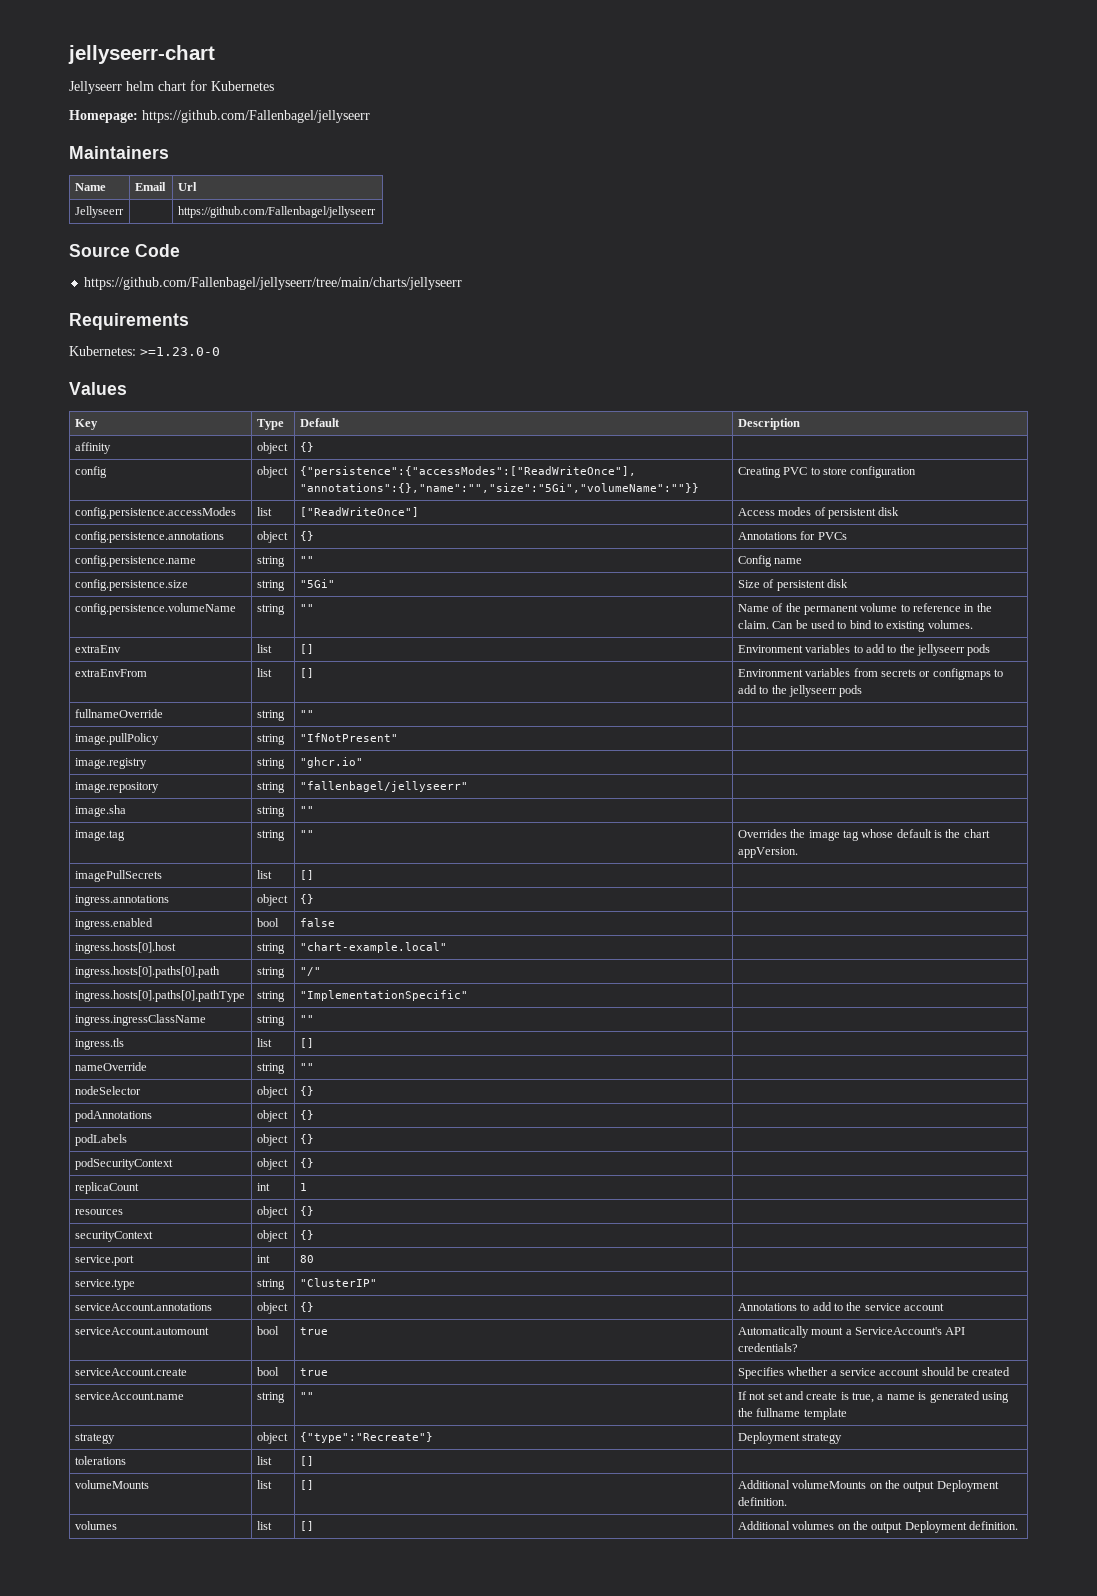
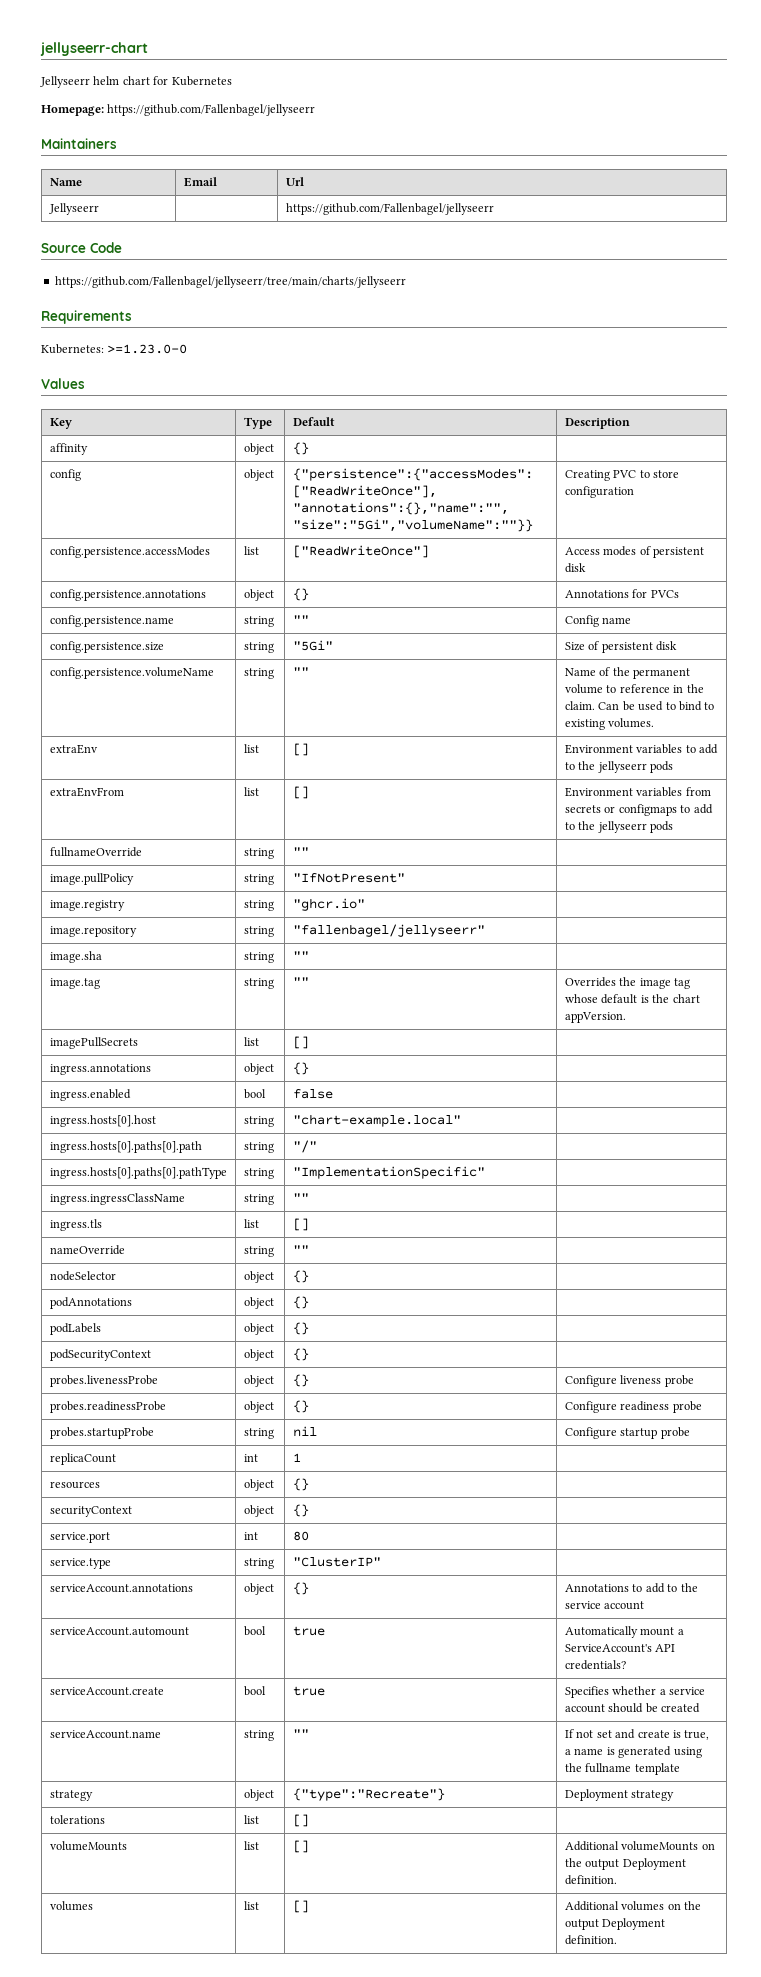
+ probes.livenessProbe | object | {} | Configure liveness probe
+ probes.readinessProbe | object | {} | Configure readiness probe
+ probes.startupProbe | string | nil | Configure startup probe

